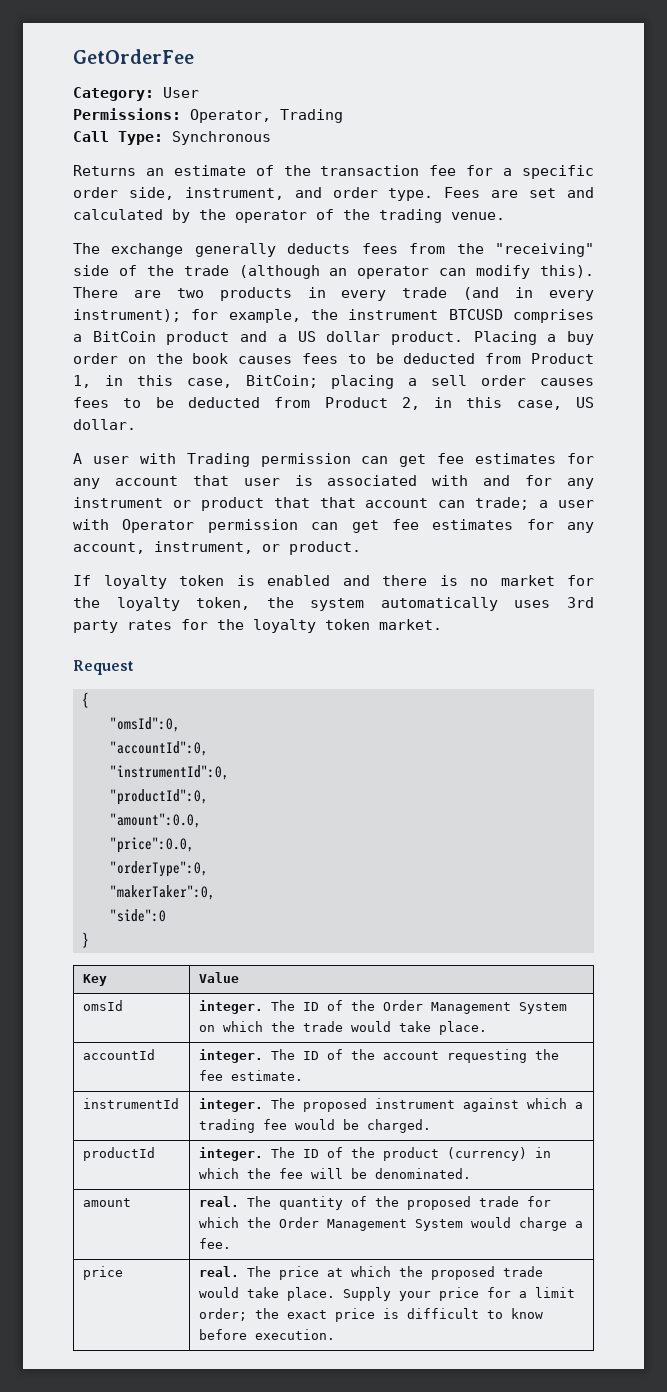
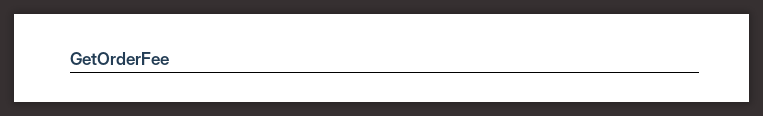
- Category: User
- Permissions: Operator, Trading
- Call Type: Synchronous
- Returns an estimate of the transaction fee for a specific order side, instrument, and order type. Fees are set and calculated by the operator of the trading venue.
- The exchange generally deducts fees from the "receiving" side of the trade (although an operator can modify this). There are two products in every trade (and in every instrument); for example, the instrument BTCUSD comprises a BitCoin product and a US dollar product. Placing a buy order on the book causes fees to be deducted from Product 1, in this case, BitCoin; placing a sell order causes fees to be deducted from Product 2, in this case, US dollar.
- A user with Trading permission can get fee estimates for any account that user is associated with and for any instrument or product that that account can trade; a user with Operator permission can get fee estimates for any account, instrument, or product.
- If loyalty token is enabled and there is no market for the loyalty token, the system automatically uses 3rd party rates for the loyalty token market.
- Request
- {
- "omsId":0,
- "accountId":0,
- "instrumentId":0,
- "productId":0,
- "amount":0.0,
- "price":0.0,
- "orderType":0,
- "makerTaker":0,
- "side":0
- }
- Key | Value
- omsId | integer. The ID of the Order Management System on which the trade would take place.
- accountId | integer. The ID of the account requesting the fee estimate.
- instrumentId | integer. The proposed instrument against which a trading fee would be charged.
- productId | integer. The ID of the product (currency) in which the fee will be denominated.
- amount | real. The quantity of the proposed trade for which the Order Management System would charge a fee.
- price | real. The price at which the proposed trade would take place. Supply your price for a limit order; the exact price is difficult to know before execution.

